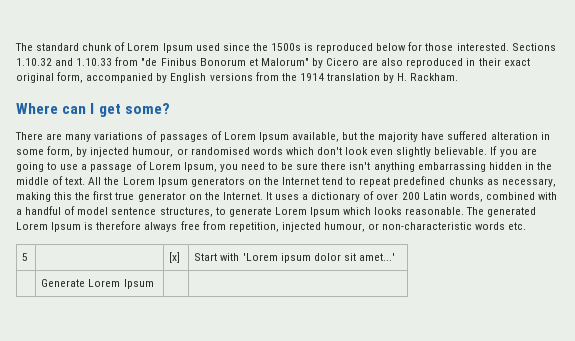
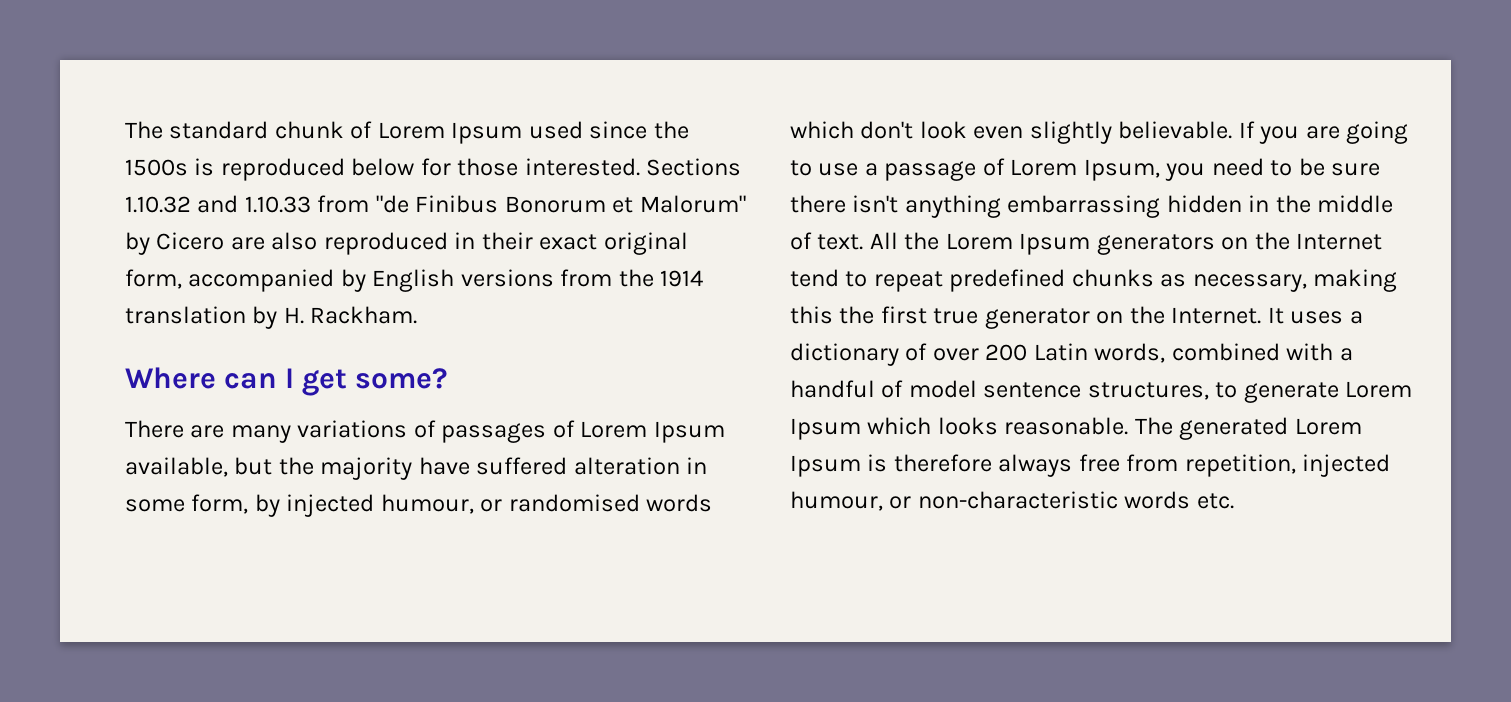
- 5 | | [x] | Start with 'Lorem ipsum dolor sit amet...'
- | Generate Lorem Ipsum | |

